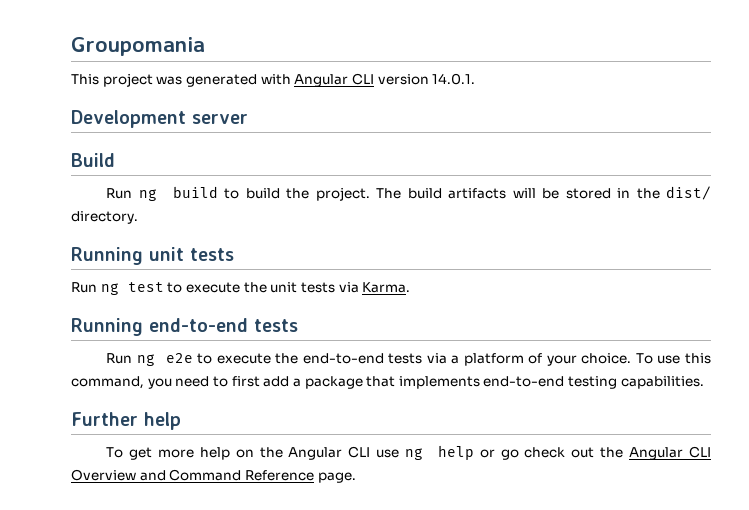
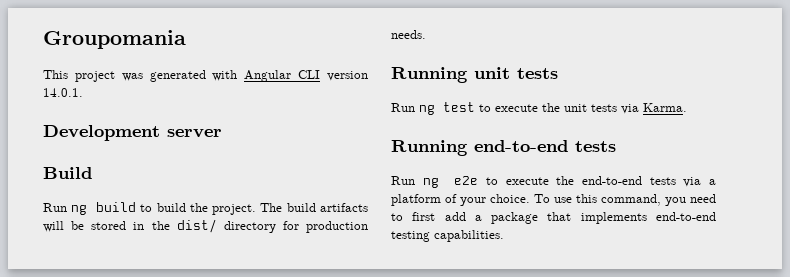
- The build artifacts will be stored in the dist/ directory.
+ The build artifacts will be stored in the dist/ directory for production needs.
- Further help
- To get more help on the Angular CLI use ng help or go check out the Angular CLI Overview and Command Reference page.

